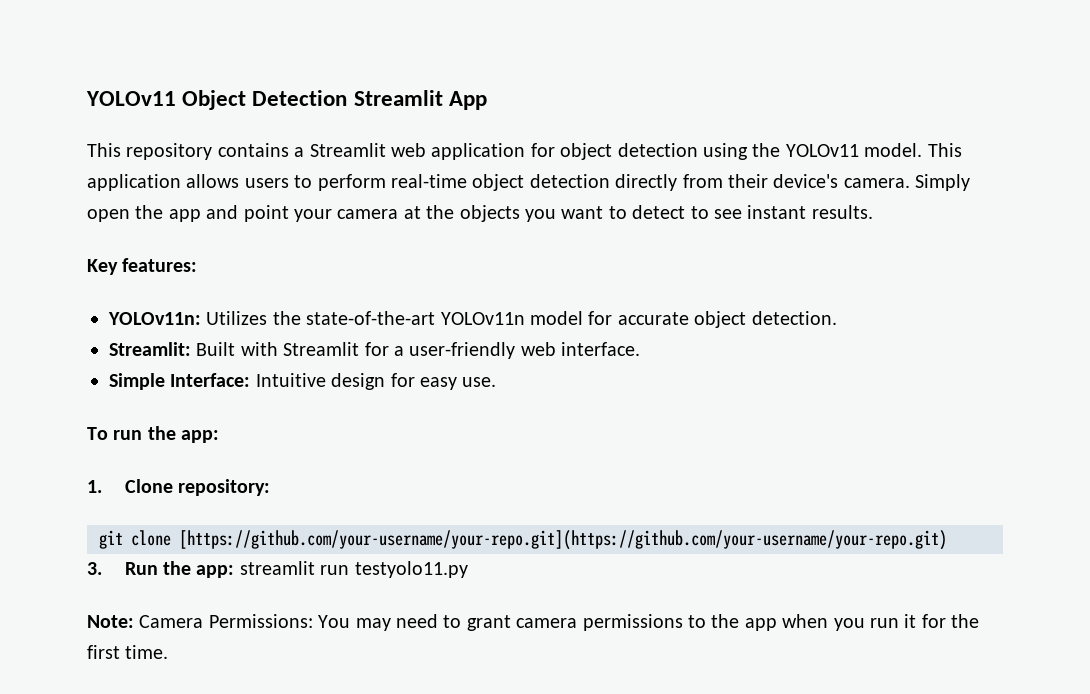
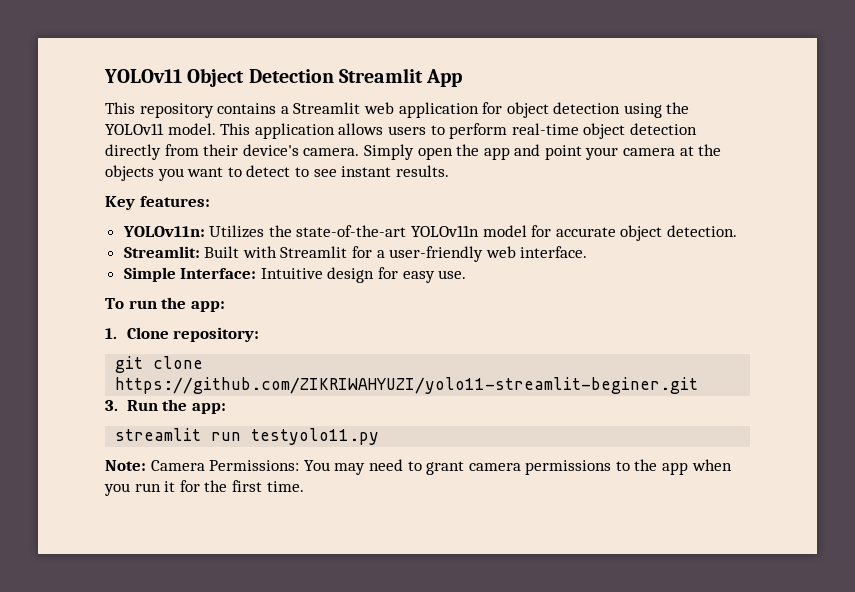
- git clone [https://github.com/your-username/your-repo.git](https://github.com/your-username/your-repo.git)
+ git clone https://github.com/ZIKRIWAHYUZI/yolo11-streamlit-beginer.git
- 3. Run the app: streamlit run testyolo11.py
+ 3. Run the app:
+ streamlit run testyolo11.py

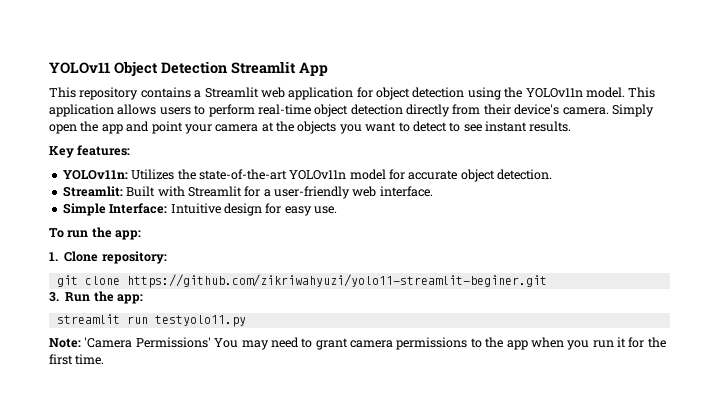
- This repository contains a Streamlit web application for object detection using the YOLOv11 model.
+ This repository contains a Streamlit web application for object detection using the YOLOv11n model.
- git clone https://github.com/ZIKRIWAHYUZI/yolo11-streamlit-beginer.git
+ git clone https://github.com/zikriwahyuzi/yolo11-streamlit-beginer.git
- Note: Camera Permissions: You may need to grant camera permissions to the app when you run it for the first time.
+ Note: 'Camera Permissions' You may need to grant camera permissions to the app when you run it for the first time.

